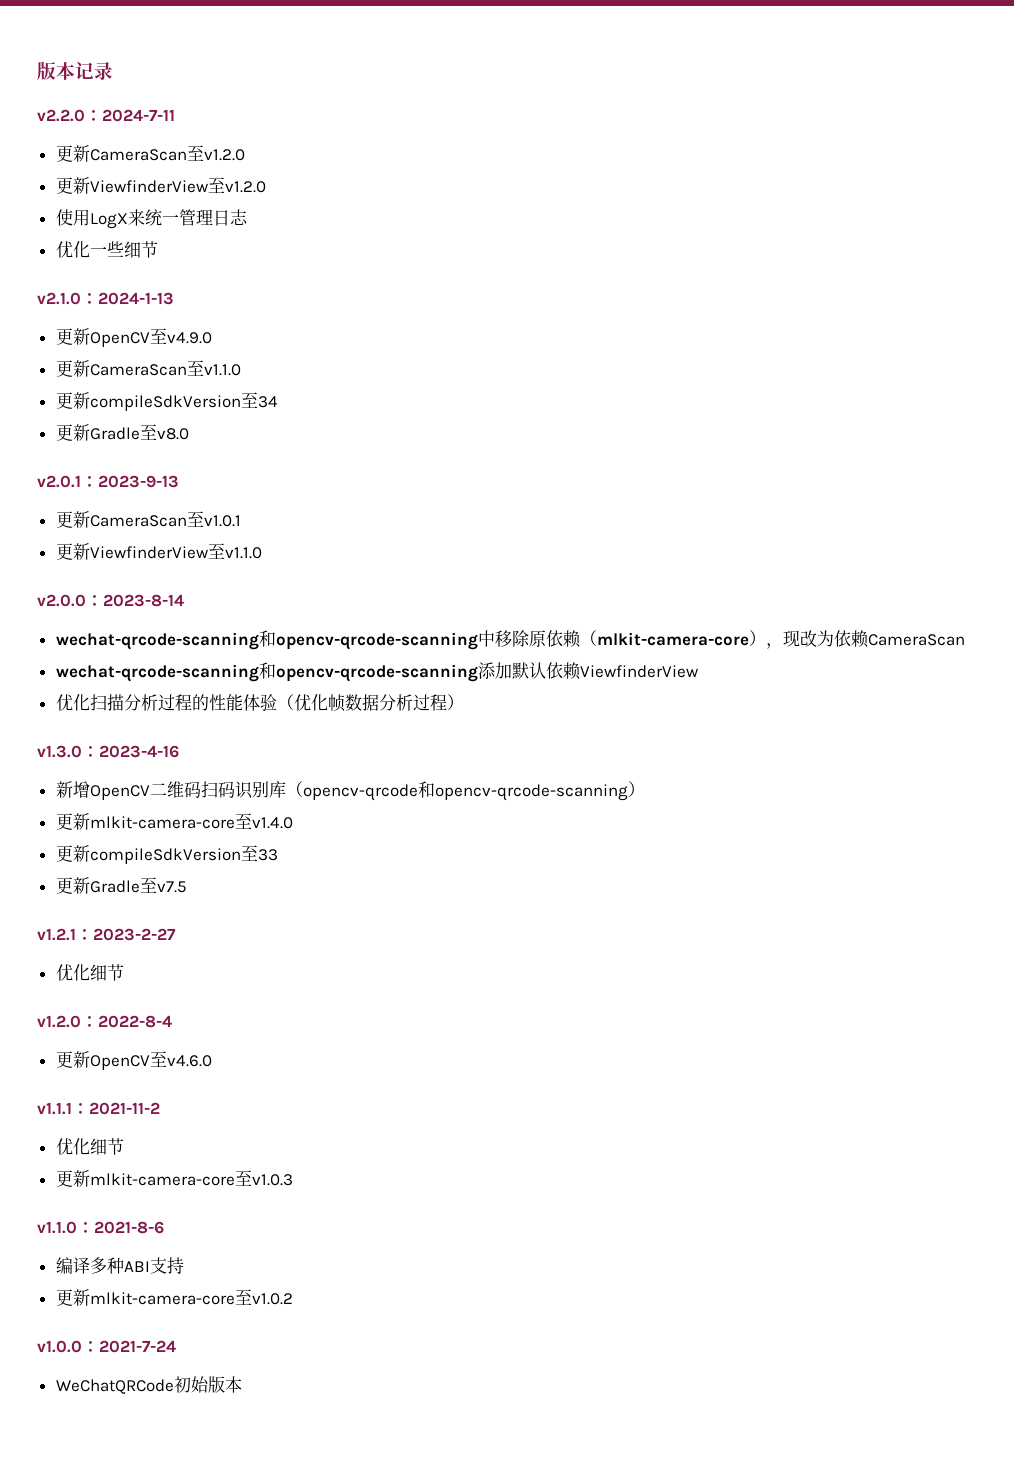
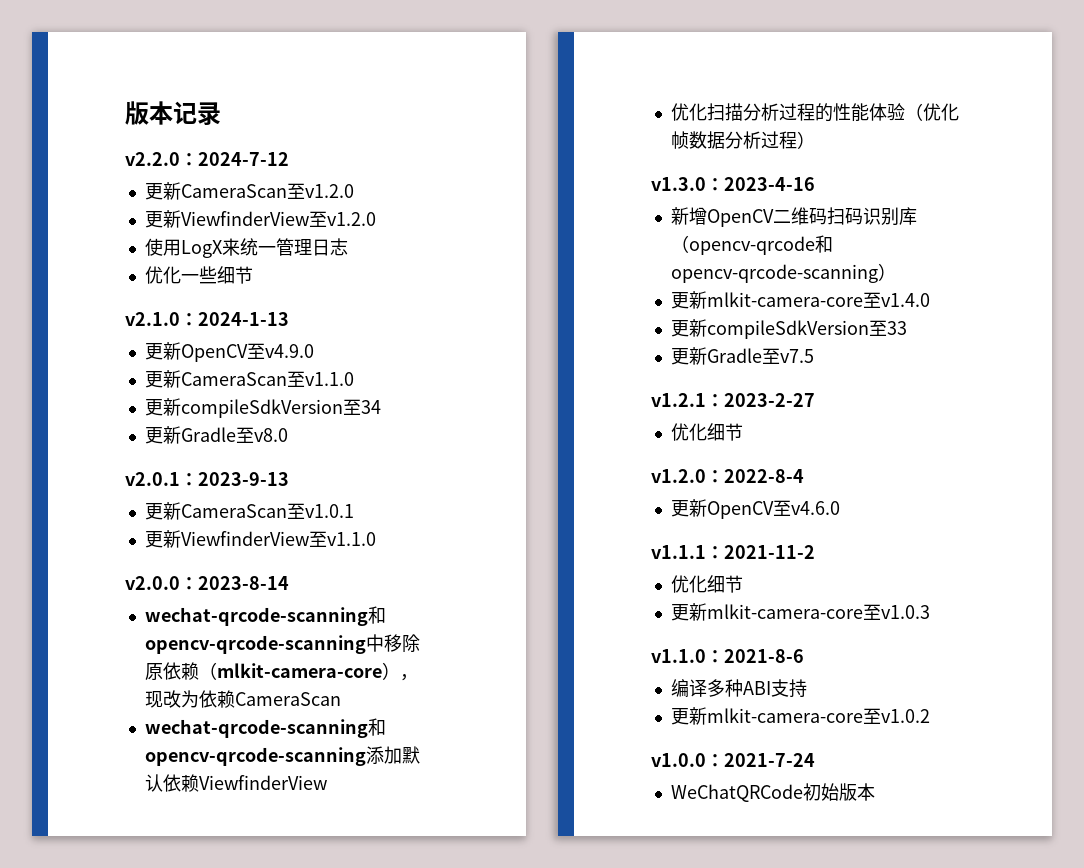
- v2.2.0：2024-7-11
+ v2.2.0：2024-7-12

